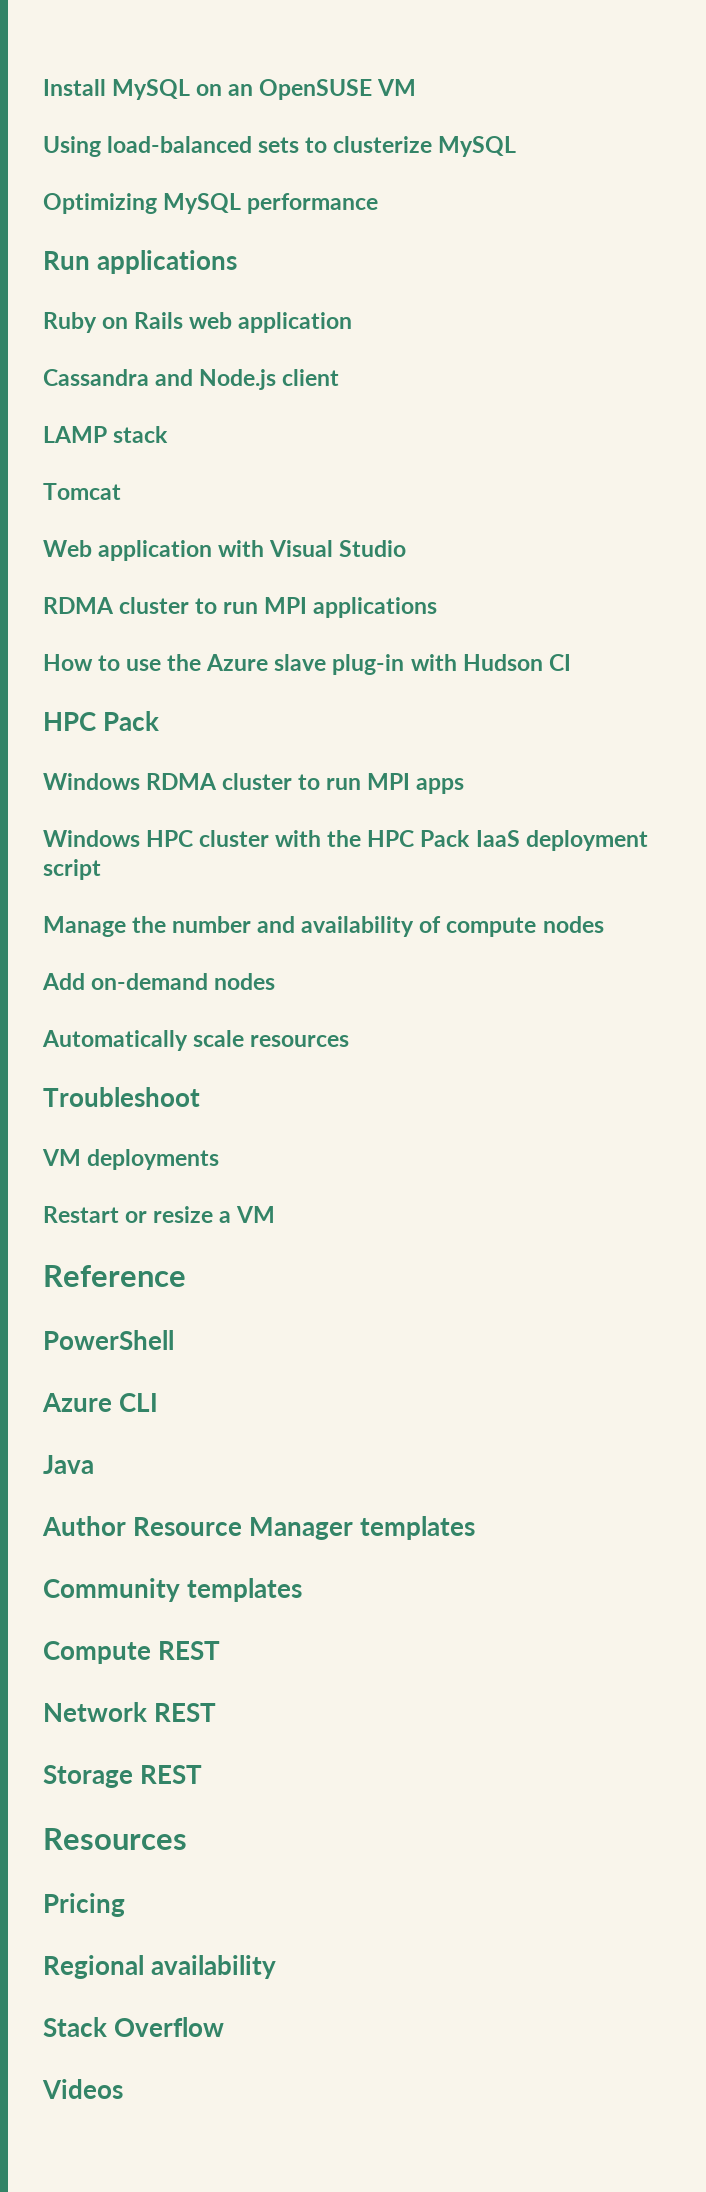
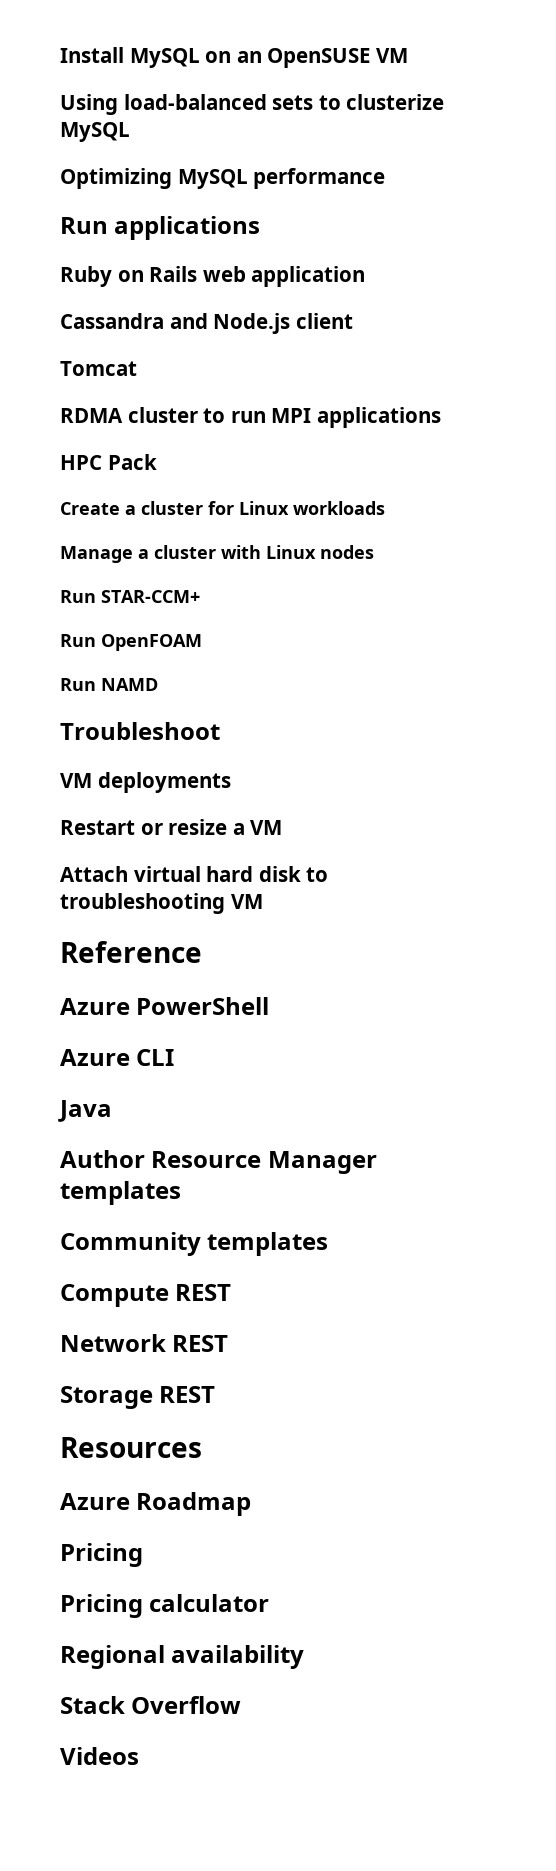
- LAMP stack
- Web application with Visual Studio
- How to use the Azure slave plug-in with Hudson CI
  HPC Pack
- Windows RDMA cluster to run MPI apps
- Windows HPC cluster with the HPC Pack IaaS deployment script
- Manage the number and availability of compute nodes
- Add on-demand nodes
- Automatically scale resources
+ Create a cluster for Linux workloads
+ Manage a cluster with Linux nodes
+ Run STAR-CCM+
+ Run OpenFOAM
+ Run NAMD
+ Attach virtual hard disk to troubleshooting VM
- PowerShell
+ Azure PowerShell
+ Azure Roadmap
  Pricing
+ Pricing calculator

